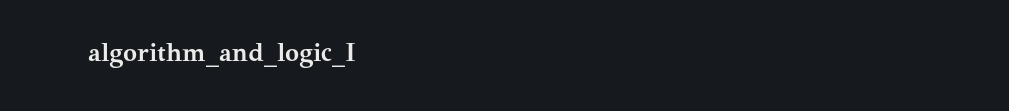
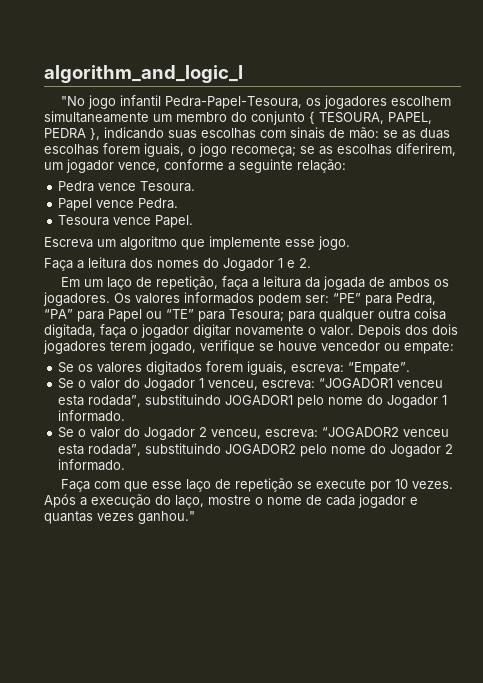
+ "No jogo infantil Pedra-Papel-Tesoura, os jogadores escolhem simultaneamente um membro do conjunto { TESOURA, PAPEL, PEDRA }, indicando suas escolhas com sinais de mão: se as duas escolhas forem iguais, o jogo recomeça; se as escolhas diferirem, um jogador vence, conforme a seguinte relação:
+ Pedra vence Tesoura.
+ Papel vence Pedra.
+ Tesoura vence Papel.
+ Escreva um algoritmo que implemente esse jogo.
+ Faça a leitura dos nomes do Jogador 1 e 2.
+ Em um laço de repetição, faça a leitura da jogada de ambos os jogadores. Os valores informados podem ser: “PE” para Pedra, “PA” para Papel ou “TE” para Tesoura; para qualquer outra coisa digitada, faça o jogador digitar novamente o valor. Depois dos dois jogadores terem jogado, verifique se houve vencedor ou empate:
+ Se os valores digitados forem iguais, escreva: “Empate”.
+ Se o valor do Jogador 1 venceu, escreva: “JOGADOR1 venceu esta rodada”, substituindo JOGADOR1 pelo nome do Jogador 1 informado.
+ Se o valor do Jogador 2 venceu, escreva: “JOGADOR2 venceu esta rodada”, substituindo JOGADOR2 pelo nome do Jogador 2 informado.
+ Faça com que esse laço de repetição se execute por 10 vezes. Após a execução do laço, mostre o nome de cada jogador e quantas vezes ganhou."

